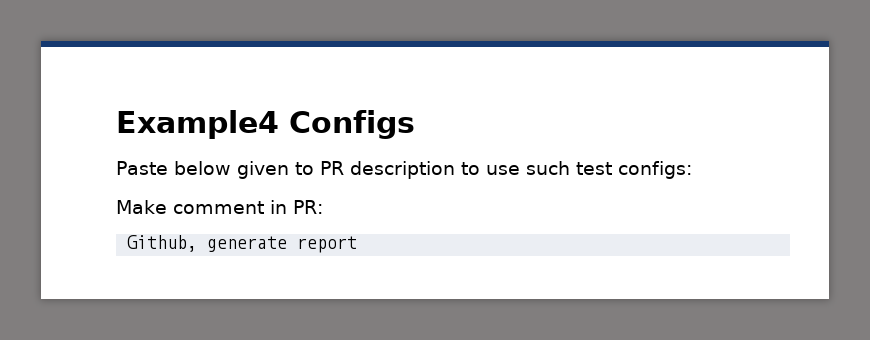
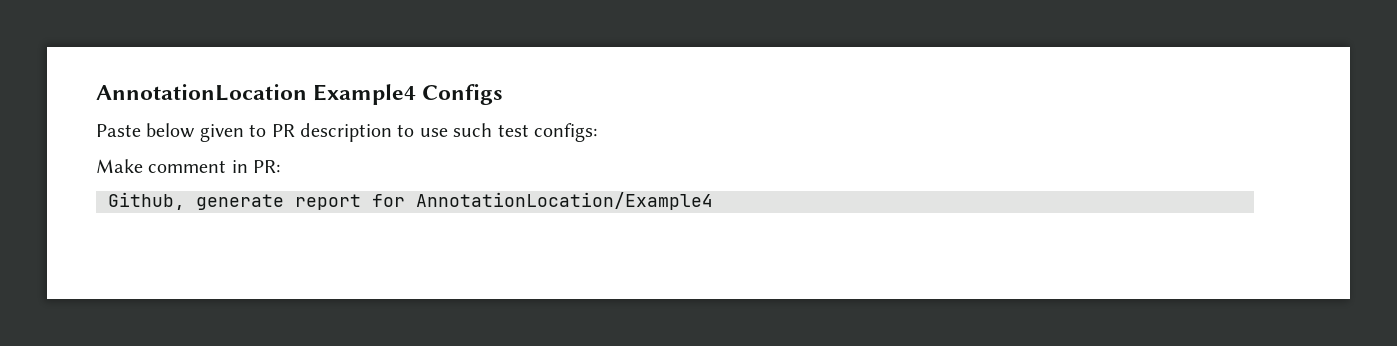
- Example4 Configs
+ AnnotationLocation Example4 Configs
- Github, generate report
+ Github, generate report for AnnotationLocation/Example4

